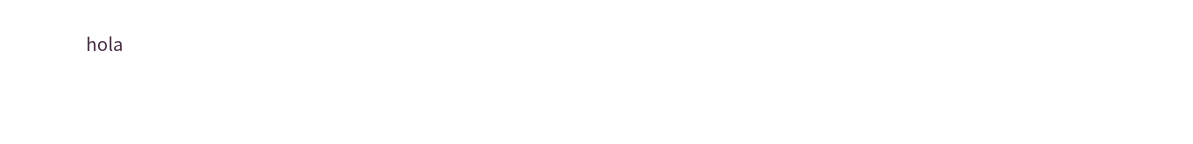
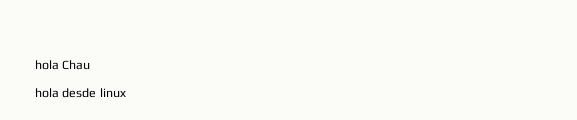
- hola
+ hola Chau
+ hola desde linux

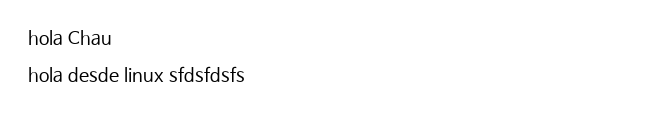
- hola desde linux
+ hola desde linux sfdsfdsfs

